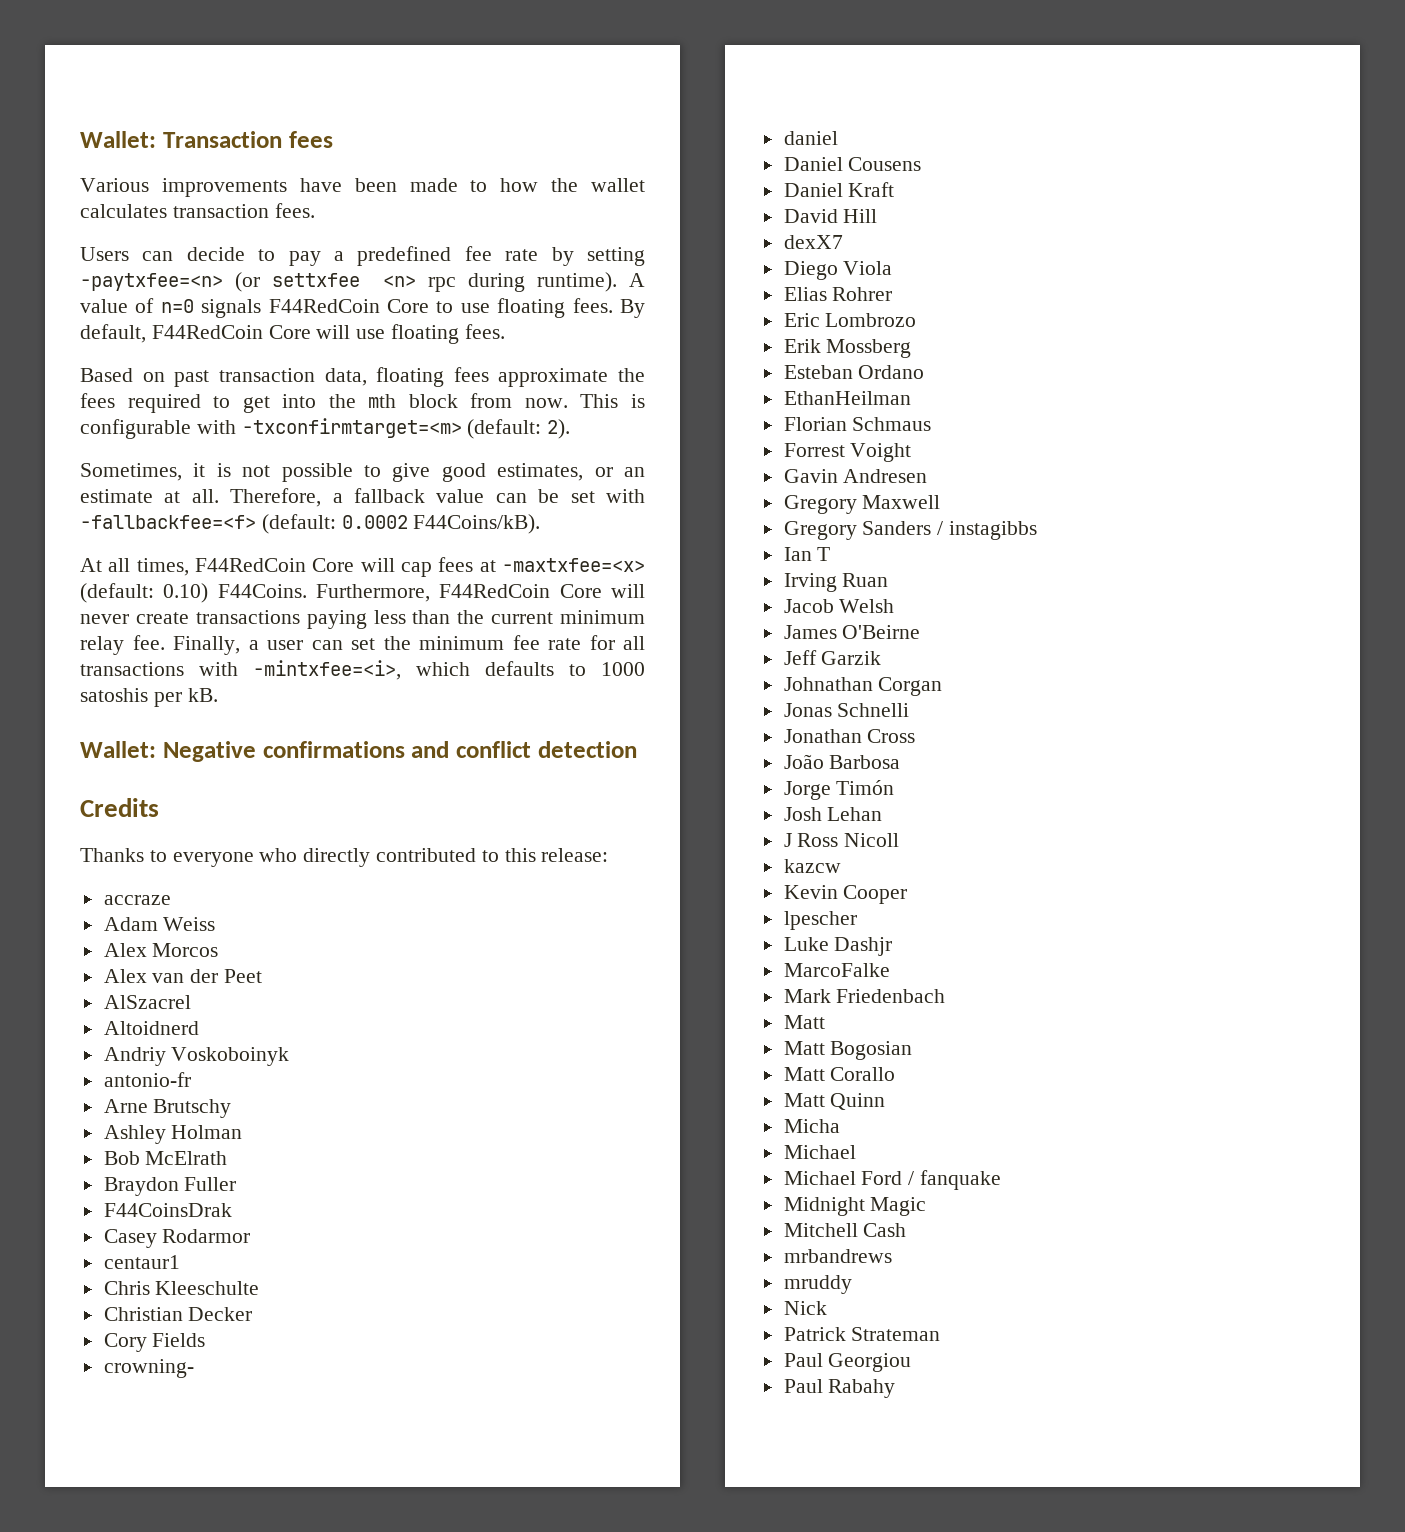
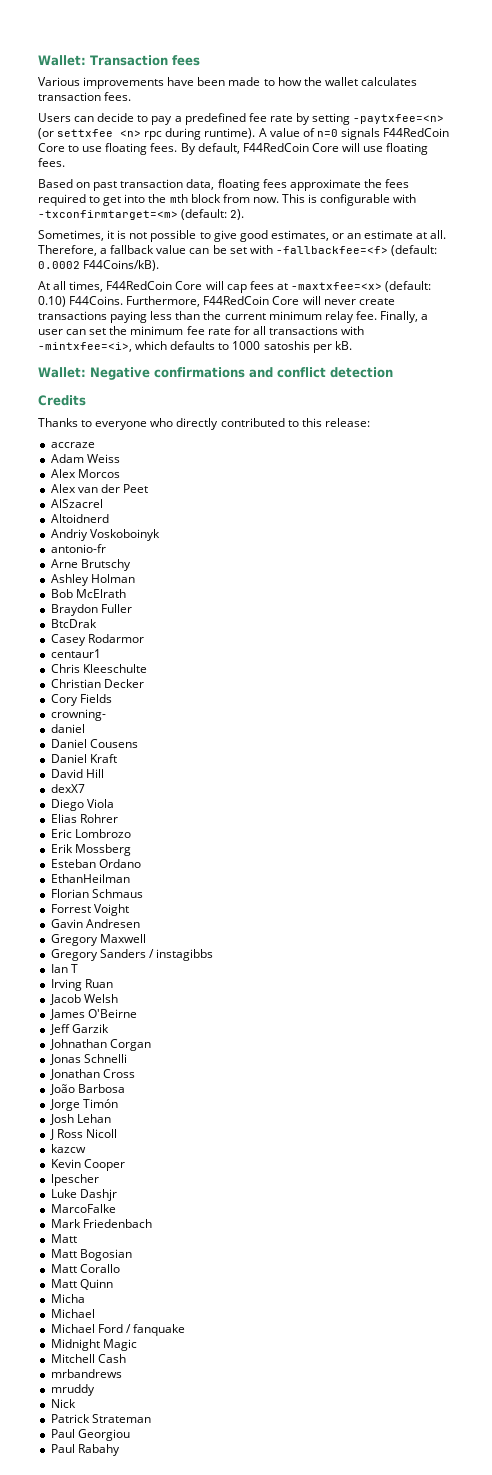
- F44CoinsDrak
+ BtcDrak

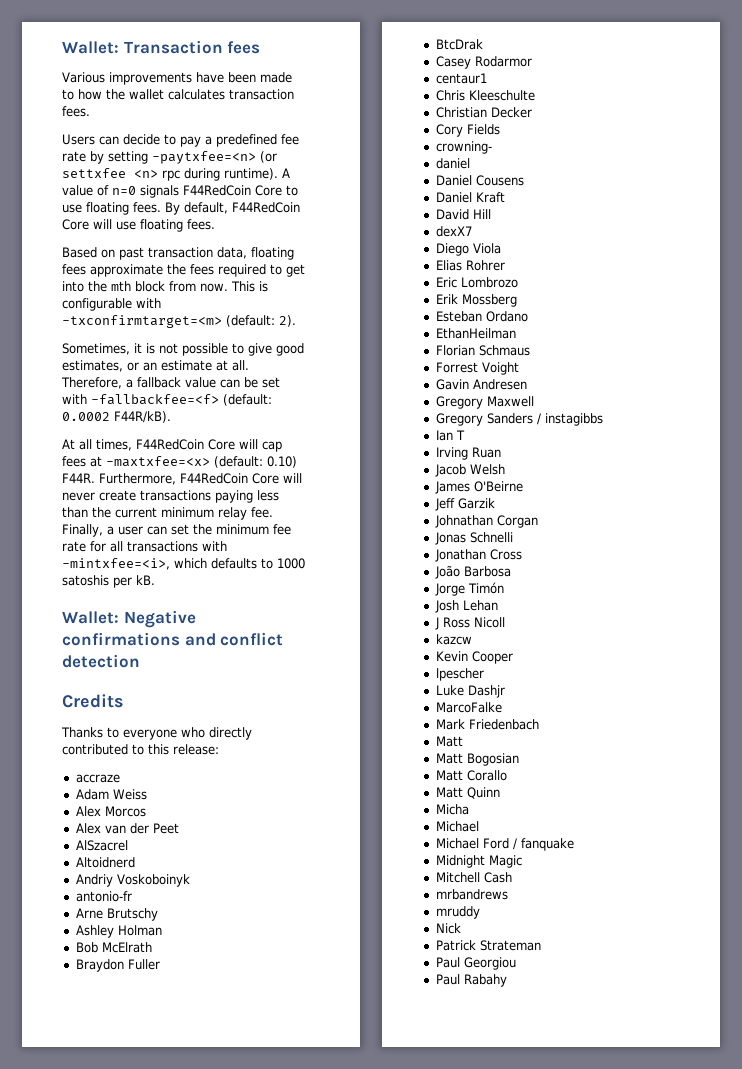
- Therefore, a fallback value can be set with -fallbackfee=<f> (default: 0.0002 F44Coins/kB).
+ Therefore, a fallback value can be set with -fallbackfee=<f> (default: 0.0002 F44R/kB).
- At all times, F44RedCoin Core will cap fees at -maxtxfee=<x> (default: 0.10) F44Coins.
+ At all times, F44RedCoin Core will cap fees at -maxtxfee=<x> (default: 0.10) F44R.

